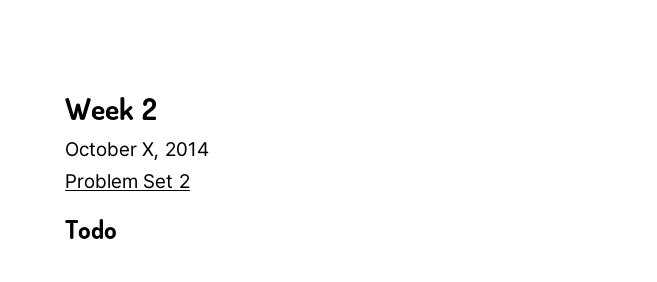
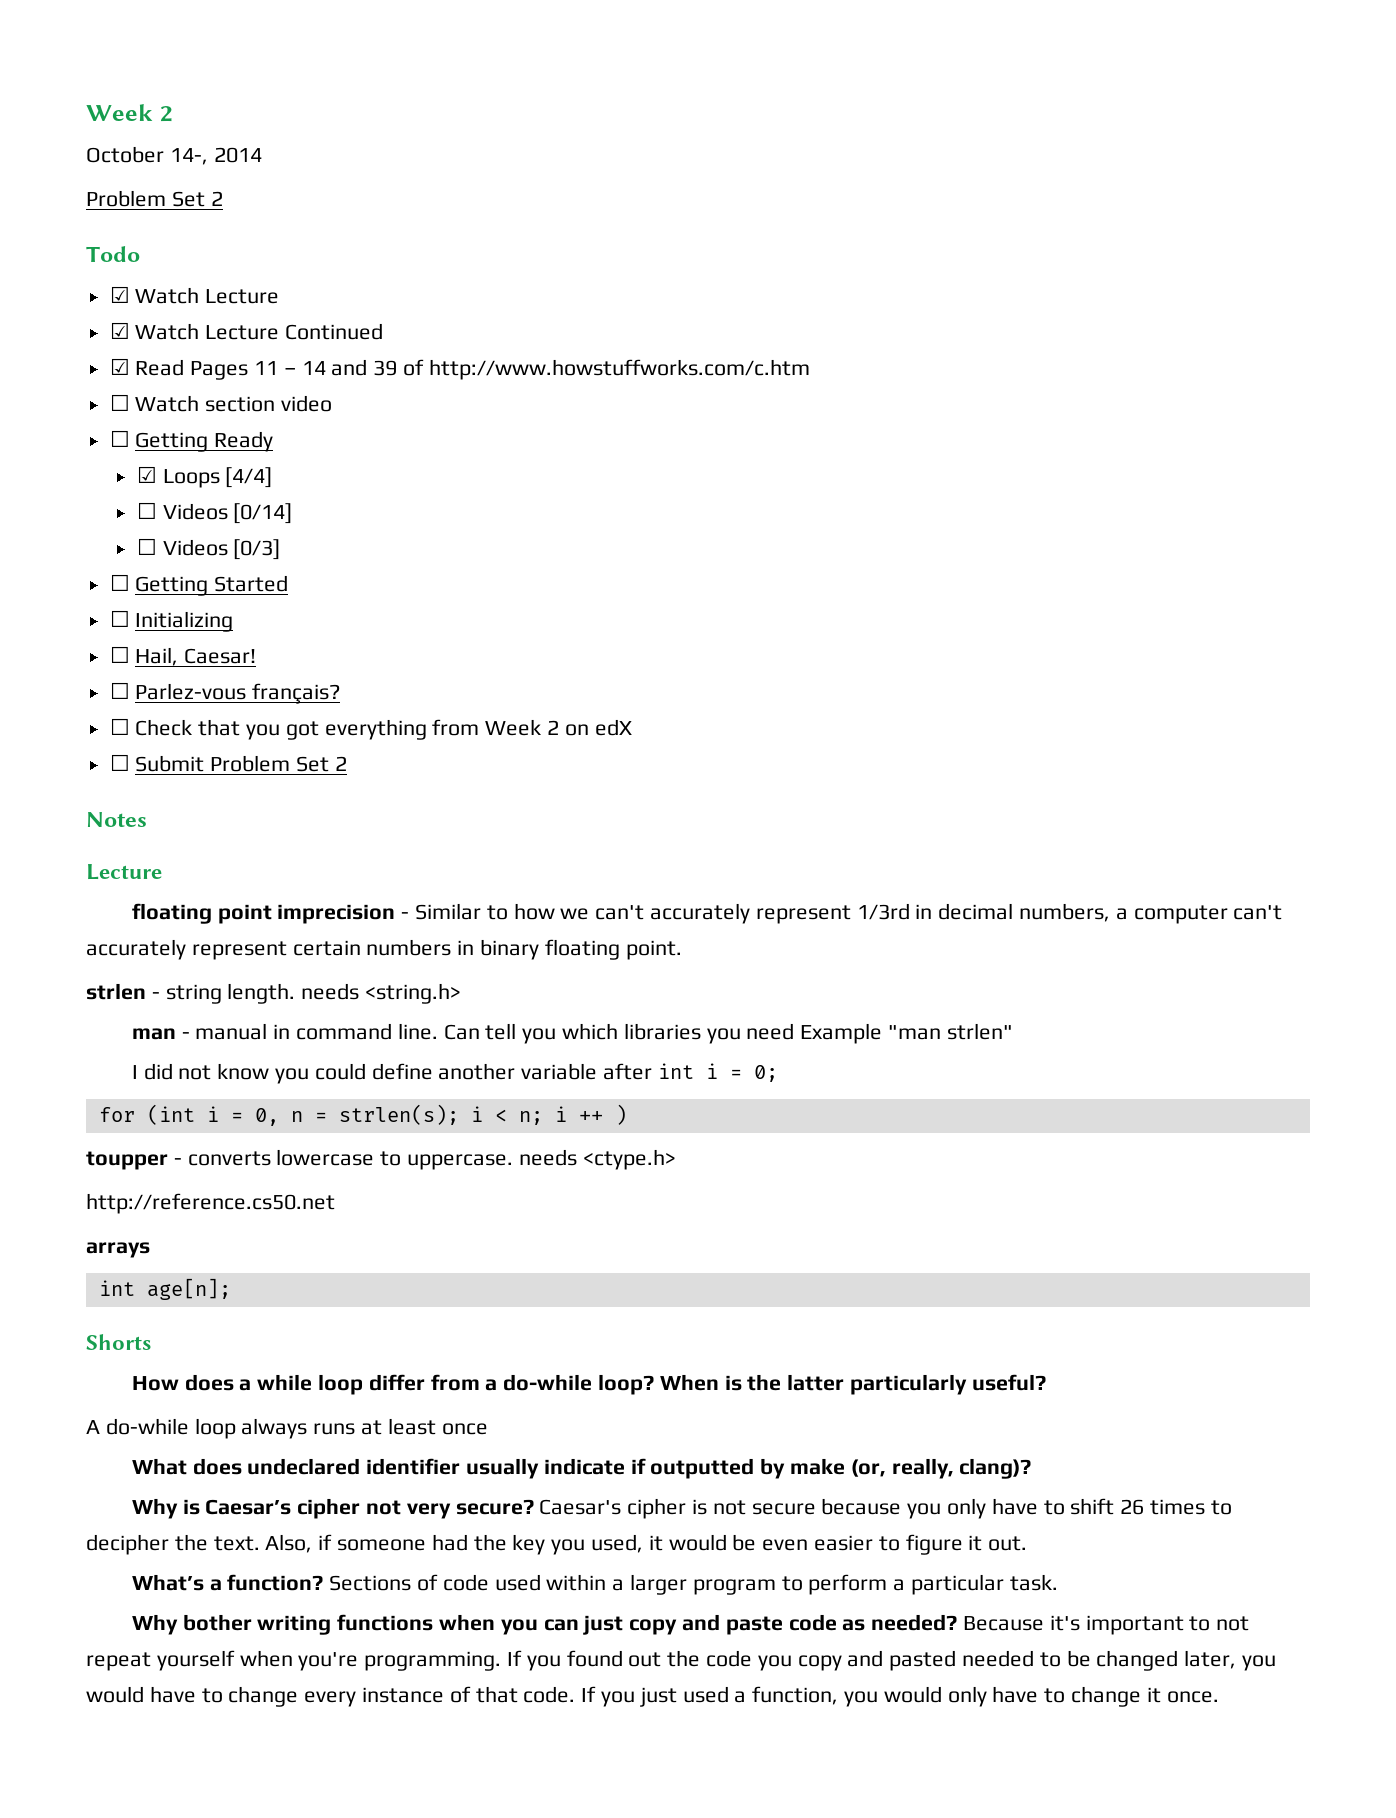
- October X, 2014
+ October 14-, 2014
  Todo
+ ☑ Watch Lecture
+ ☑ Watch Lecture Continued
+ ☑ Read Pages 11 – 14 and 39 of http://www.howstuffworks.com/c.htm
+ ☐ Watch section video
+ ☐ Getting Ready
+ ☑ Loops [4/4]
+ ☐ Videos [0/14]
+ ☐ Videos [0/3]
+ ☐ Getting Started
+ ☐ Initializing
+ ☐ Hail, Caesar!
+ ☐ Parlez-vous français?
+ ☐ Check that you got everything from Week 2 on edX
+ ☐ Submit Problem Set 2
+ Notes
+ Lecture
+ floating point imprecision - Similar to how we can't accurately represent 1/3rd in decimal numbers, a computer can't accurately represent certain numbers in binary floating point.
+ strlen - string length. needs <string.h>
+ man - manual in command line. Can tell you which libraries you need Example "man strlen"
+ I did not know you could define another variable after int i = 0;
+ for (int i = 0, n = strlen(s); i < n; i ++ )
+ toupper - converts lowercase to uppercase. needs <ctype.h>
+ http://reference.cs50.net
+ arrays
+ int age[n];
+ Shorts
+ How does a while loop differ from a do-while loop? When is the latter particularly useful?
+ A do-while loop always runs at least once
+ What does undeclared identifier usually indicate if outputted by make (or, really, clang)?
+ Why is Caesar’s cipher not very secure? Caesar's cipher is not secure because you only have to shift 26 times to decipher the text. Also, if someone had the key you used, it would be even easier to figure it out.
+ What’s a function? Sections of code used within a larger program to perform a particular task.
+ Why bother writing functions when you can just copy and paste code as needed? Because it's important to not repeat yourself when you're programming. If you found out the code you copy and pasted needed to be changed later, you would have to change every instance of that code. If you just used a function, you would only have to change it once.

